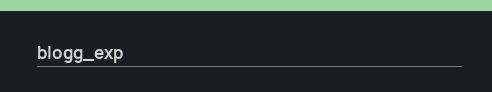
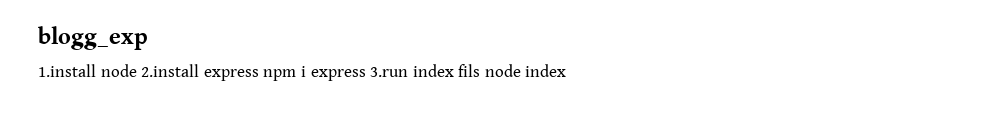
+ 1.install node 2.install express npm i express 3.run index fils node index

